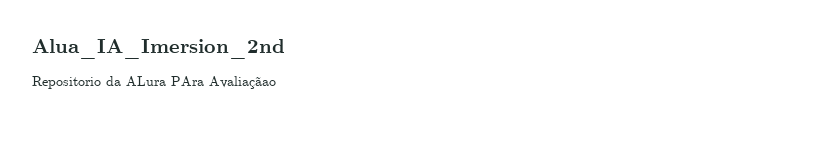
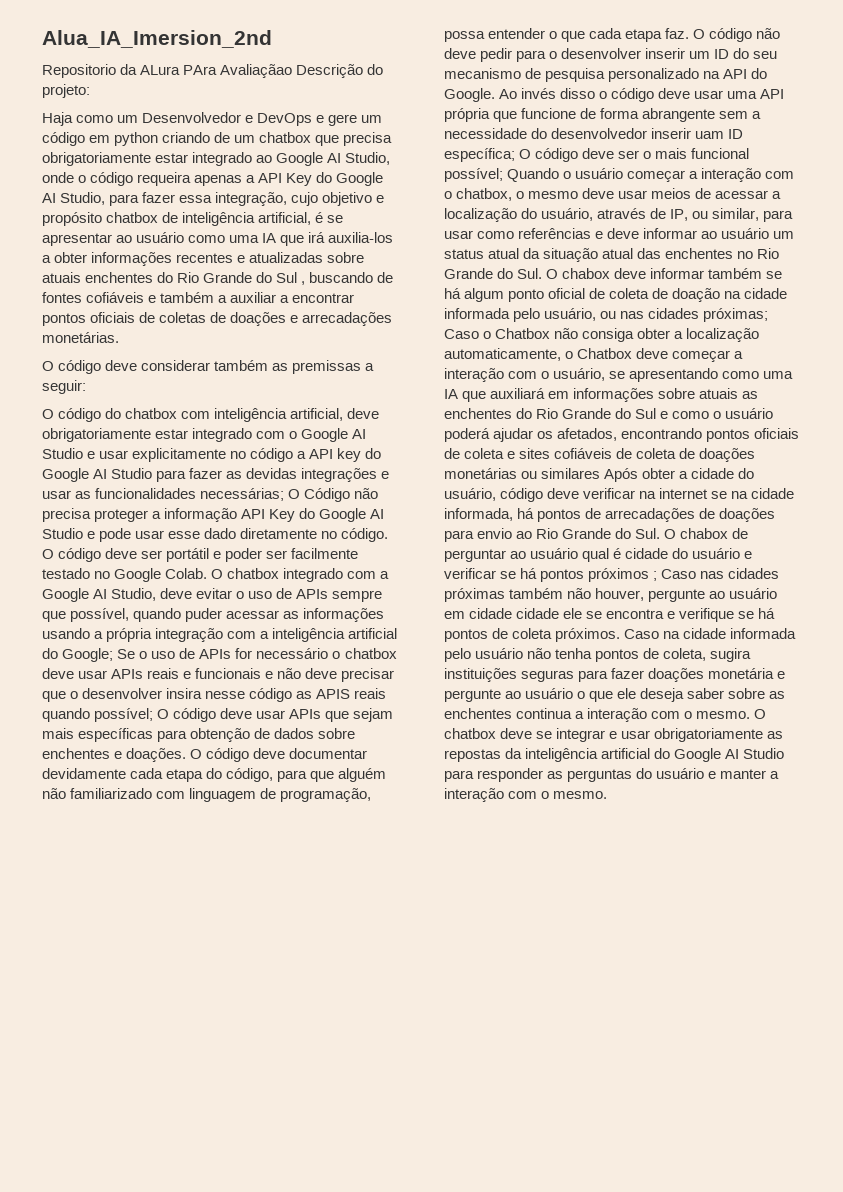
- Repositorio da ALura PAra Avaliaçãao
+ Repositorio da ALura PAra Avaliaçãao Descrição do projeto:
+ Haja como um Desenvolvedor e DevOps e gere um código em python criando de um chatbox que precisa obrigatoriamente estar integrado ao Google AI Studio, onde o código requeira apenas a API Key do Google AI Studio, para fazer essa integração, cujo objetivo e propósito chatbox de inteligência artificial, é se apresentar ao usuário como uma IA que irá auxilia-los a obter informações recentes e atualizadas sobre atuais enchentes do Rio Grande do Sul , buscando de fontes cofiáveis e também a auxiliar a encontrar pontos oficiais de coletas de doações e arrecadações monetárias.
+ O código deve considerar também as premissas a seguir:
+ O código do chatbox com inteligência artificial, deve obrigatoriamente estar integrado com o Google AI Studio e usar explicitamente no código a API key do Google AI Studio para fazer as devidas integrações e usar as funcionalidades necessárias; O Código não precisa proteger a informação API Key do Google AI Studio e pode usar esse dado diretamente no código. O código deve ser portátil e poder ser facilmente testado no Google Colab. O chatbox integrado com a Google AI Studio, deve evitar o uso de APIs sempre que possível, quando puder acessar as informações usando a própria integração com a inteligência artificial do Google; Se o uso de APIs for necessário o chatbox deve usar APIs reais e funcionais e não deve precisar que o desenvolver insira nesse código as APIS reais quando possível; O código deve usar APIs que sejam mais específicas para obtenção de dados sobre enchentes e doações. O código deve documentar devidamente cada etapa do código, para que alguém não familiarizado com linguagem de programação, possa entender o que cada etapa faz. O código não deve pedir para o desenvolver inserir um ID do seu mecanismo de pesquisa personalizado na API do Google. Ao invés disso o código deve usar uma API própria que funcione de forma abrangente sem a necessidade do desenvolvedor inserir uam ID específica; O código deve ser o mais funcional possível; Quando o usuário começar a interação com o chatbox, o mesmo deve usar meios de acessar a localização do usuário, através de IP, ou similar, para usar como referências e deve informar ao usuário um status atual da situação atual das enchentes no Rio Grande do Sul. O chabox deve informar também se há algum ponto oficial de coleta de doação na cidade informada pelo usuário, ou nas cidades próximas; Caso o Chatbox não consiga obter a localização automaticamente, o Chatbox deve começar a interação com o usuário, se apresentando como uma IA que auxiliará em informações sobre atuais as enchentes do Rio Grande do Sul e como o usuário poderá ajudar os afetados, encontrando pontos oficiais de coleta e sites cofiáveis de coleta de doações monetárias ou similares Após obter a cidade do usuário, código deve verificar na internet se na cidade informada, há pontos de arrecadações de doações para envio ao Rio Grande do Sul. O chabox de perguntar ao usuário qual é cidade do usuário e verificar se há pontos próximos ; Caso nas cidades próximas também não houver, pergunte ao usuário em cidade cidade ele se encontra e verifique se há pontos de coleta próximos. Caso na cidade informada pelo usuário não tenha pontos de coleta, sugira instituições seguras para fazer doações monetária e pergunte ao usuário o que ele deseja saber sobre as enchentes continua a interação com o mesmo. O chatbox deve se integrar e usar obrigatoriamente as repostas da inteligência artificial do Google AI Studio para responder as perguntas do usuário e manter a interação com o mesmo.

